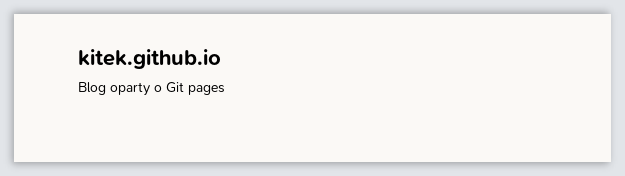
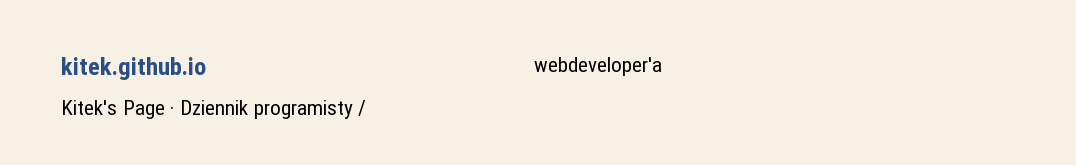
- Blog oparty o Git pages
+ Kitek's Page · Dziennik programisty / webdeveloper'a

